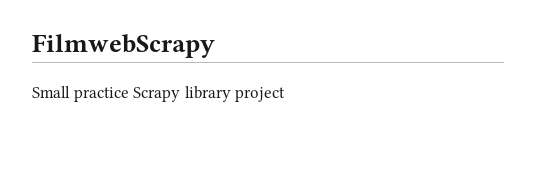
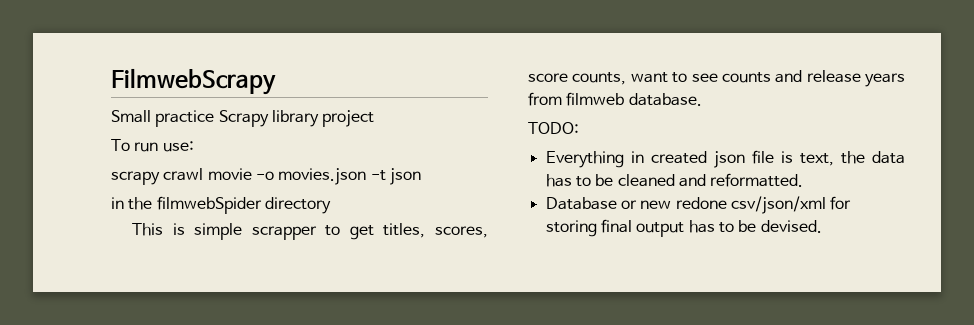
+ To run use:
+ scrapy crawl movie -o movies.json -t json
+ in the filmwebSpider directory
+ This is simple scrapper to get titles, scores, score counts, want to see counts and release years from filmweb database.
+ TODO:
+ Everything in created json file is text, the data has to be cleaned and reformatted.
+ Database or new redone csv/json/xml for storing final output has to be devised.

